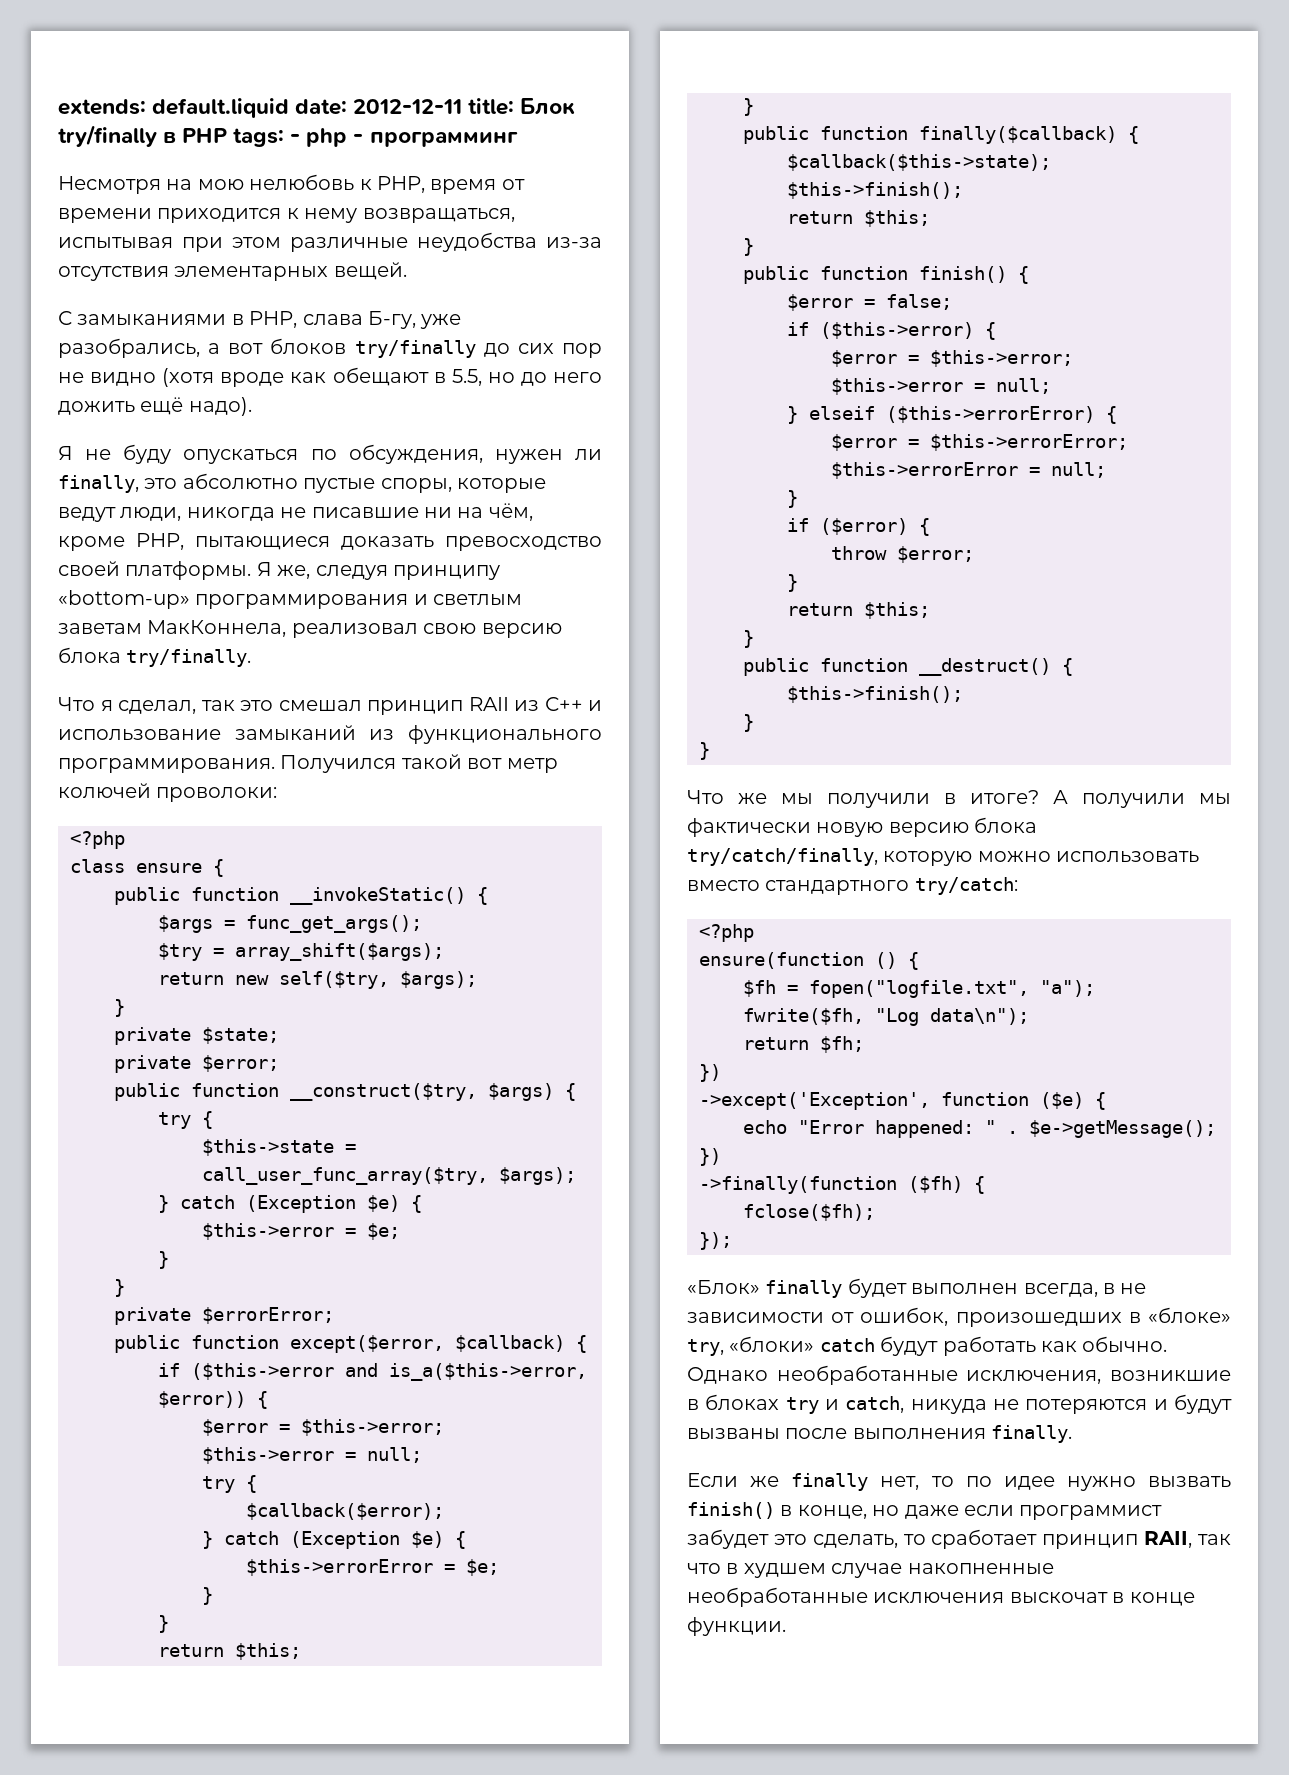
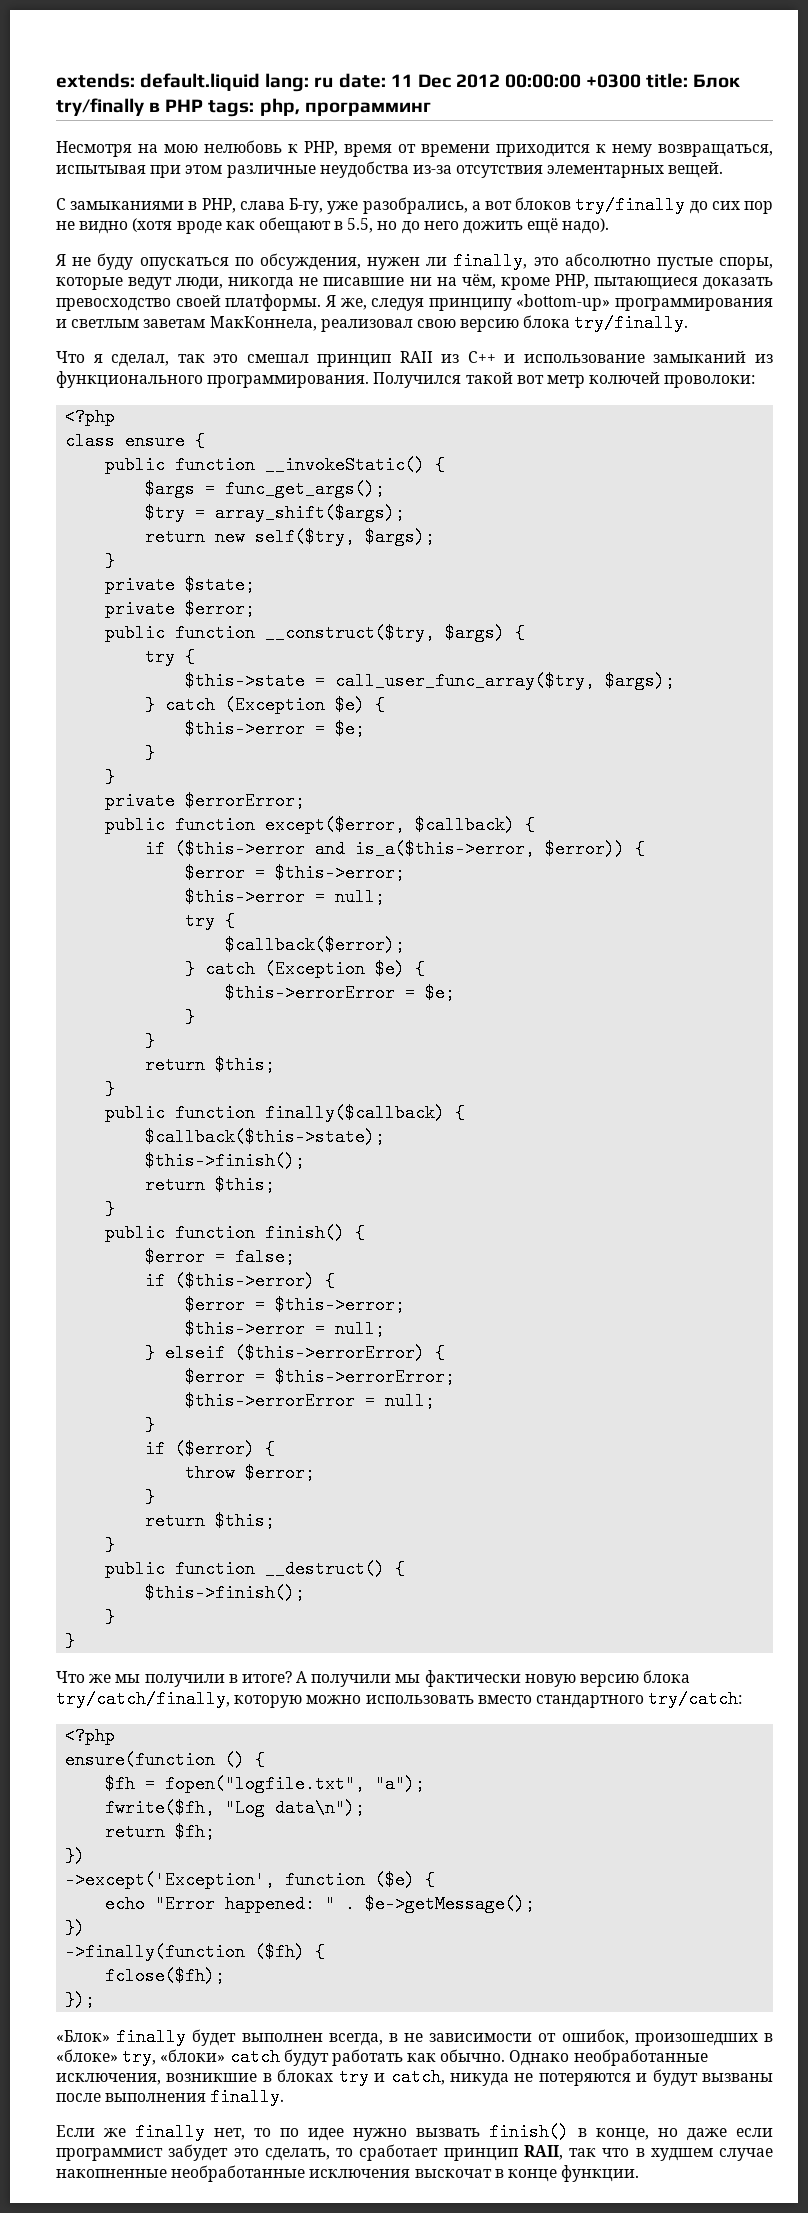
- extends: default.liquid date: 2012-12-11 title: Блок try/finally в PHP tags: - php - программинг
+ extends: default.liquid lang: ru date: 11 Dec 2012 00:00:00 +0300 title: Блок try/finally в PHP tags: php, программинг

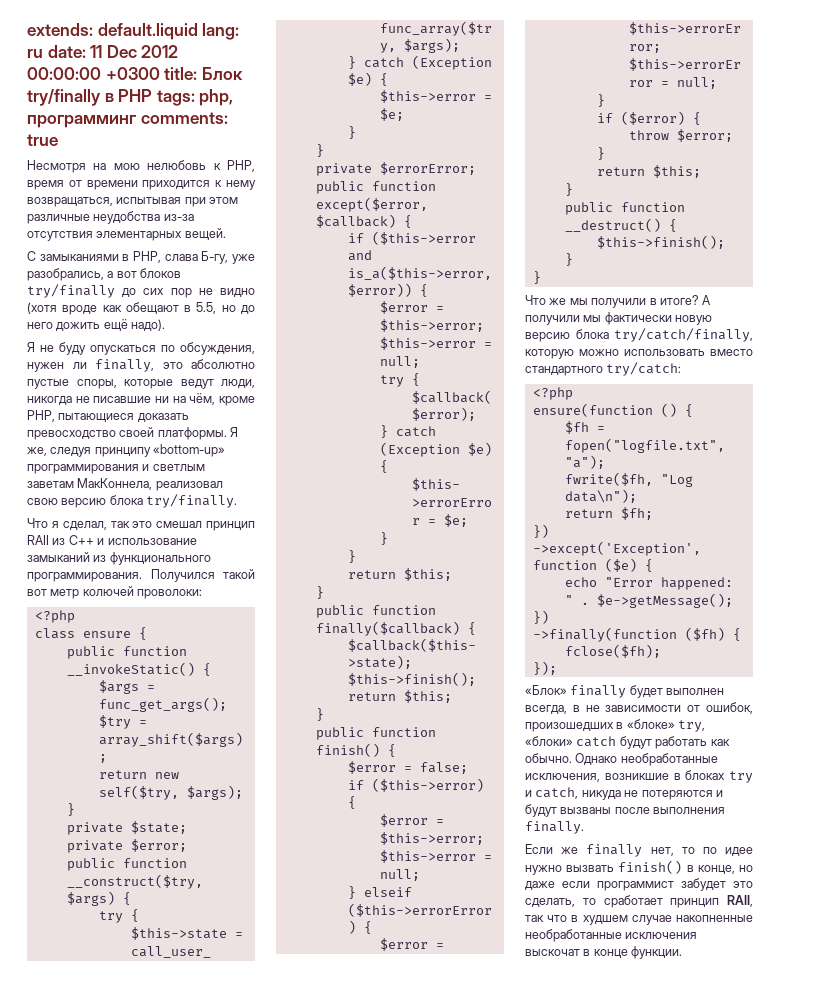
- extends: default.liquid lang: ru date: 11 Dec 2012 00:00:00 +0300 title: Блок try/finally в PHP tags: php, программинг
+ extends: default.liquid lang: ru date: 11 Dec 2012 00:00:00 +0300 title: Блок try/finally в PHP tags: php, программинг comments: true

